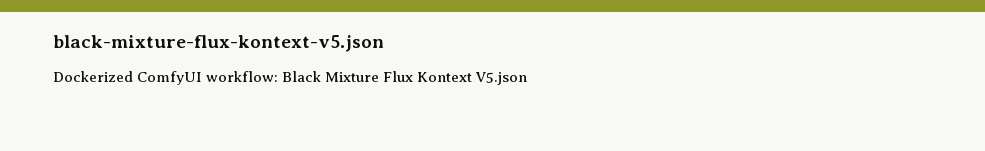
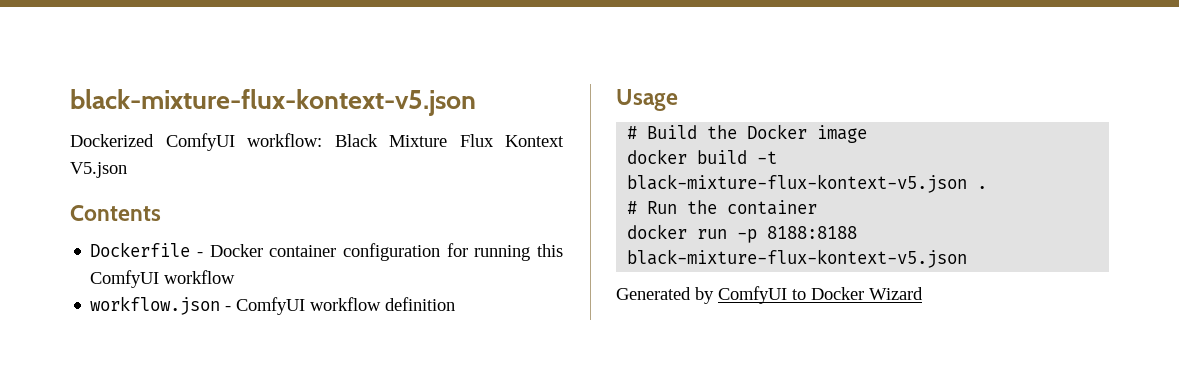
+ Contents
+ Dockerfile - Docker container configuration for running this ComfyUI workflow
+ workflow.json - ComfyUI workflow definition
+ Usage
+ # Build the Docker image
+ docker build -t black-mixture-flux-kontext-v5.json .
+ # Run the container
+ docker run -p 8188:8188 black-mixture-flux-kontext-v5.json
+ Generated by ComfyUI to Docker Wizard

